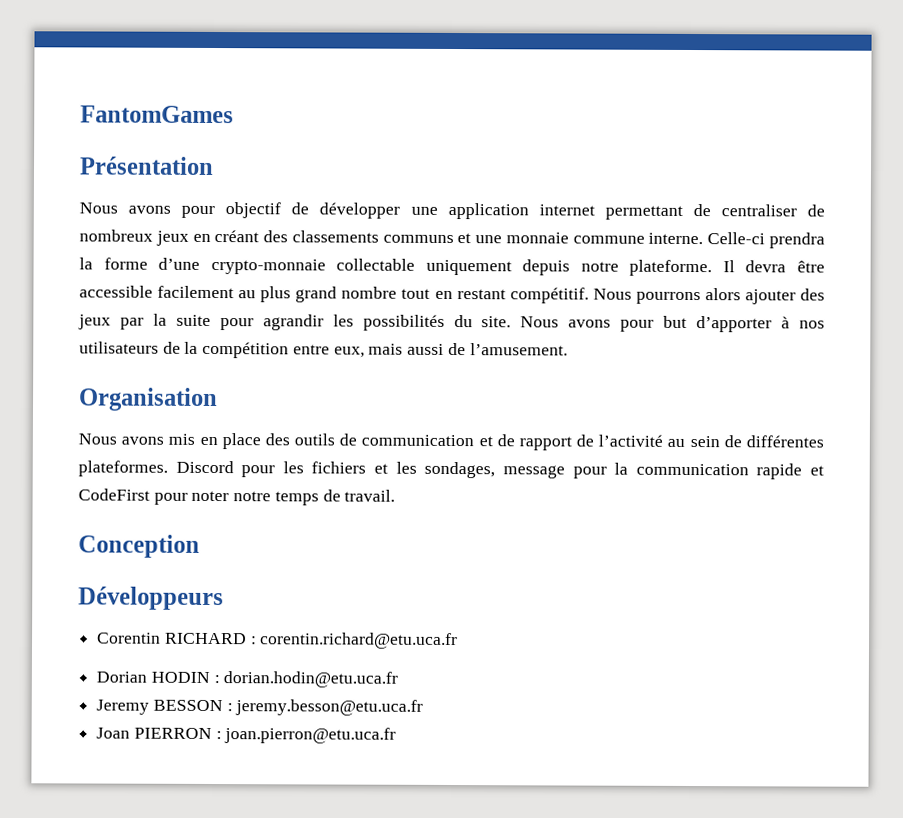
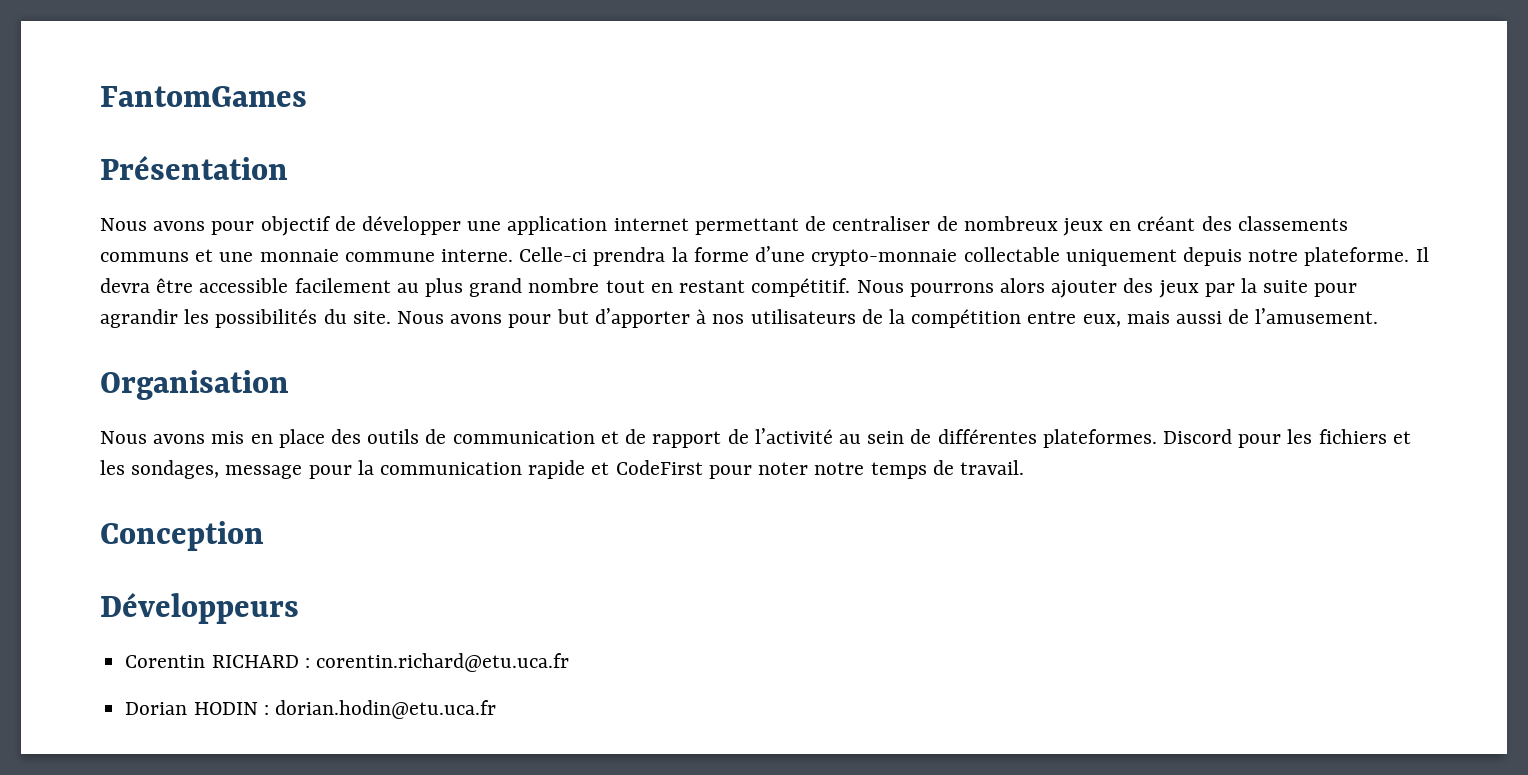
- Jeremy BESSON : jeremy.besson@etu.uca.fr
- Joan PIERRON : joan.pierron@etu.uca.fr

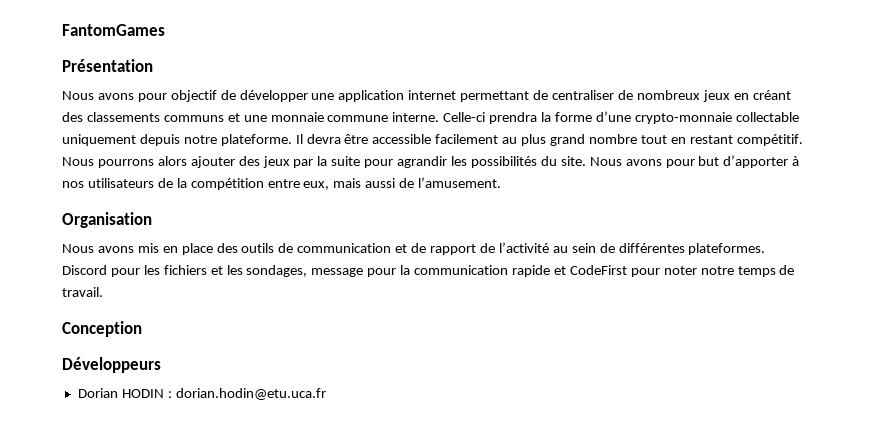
- Corentin RICHARD : corentin.richard@etu.uca.fr

